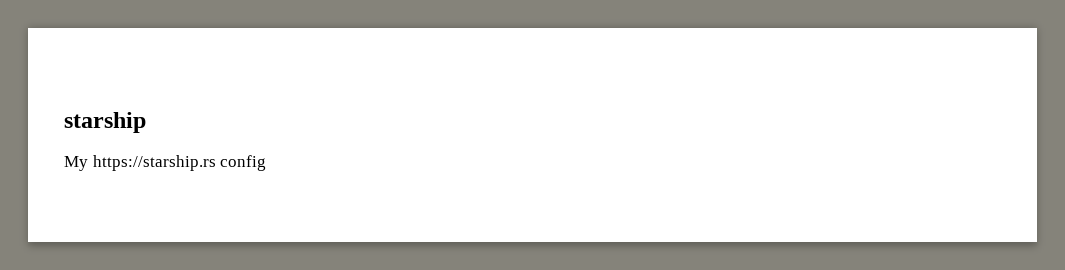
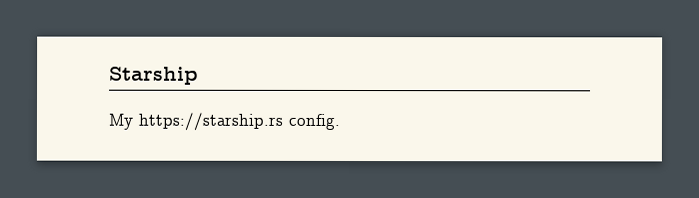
- starship
+ Starship
- My https://starship.rs config
+ My https://starship.rs config.

